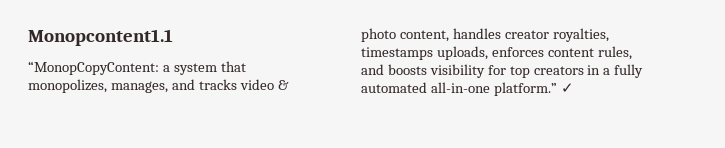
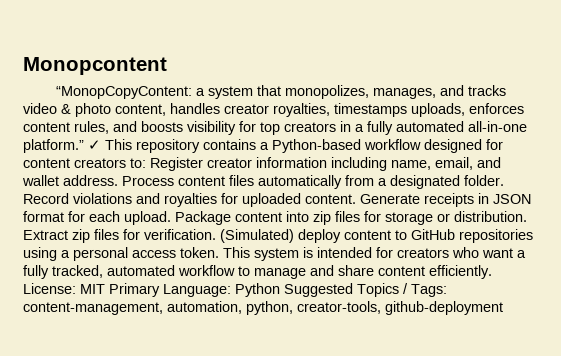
- Monopcontent1.1
+ Monopcontent
- ✓
+ ✓ This repository contains a Python-based workflow designed for content creators to: Register creator information including name, email, and wallet address. Process content files automatically from a designated folder. Record violations and royalties for uploaded content. Generate receipts in JSON format for each upload. Package content into zip files for storage or distribution. Extract zip files for verification. (Simulated) deploy content to GitHub repositories using a personal access token. This system is intended for creators who want a fully tracked, automated workflow to manage and share content efficiently. License: MIT Primary Language: Python Suggested Topics / Tags: content-management, automation, python, creator-tools, github-deployment

